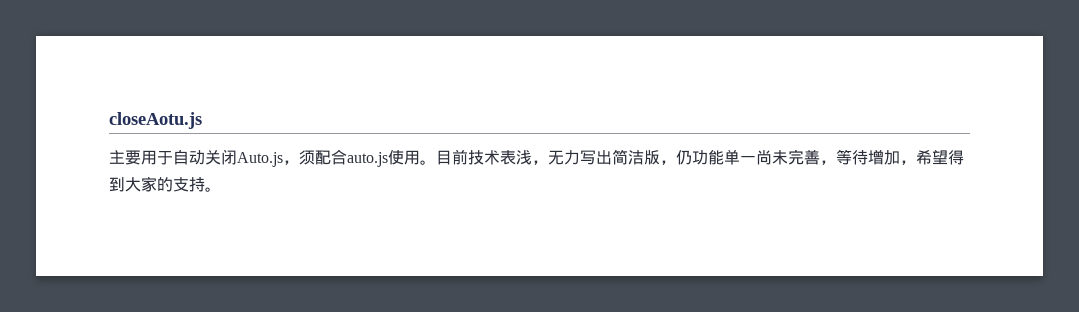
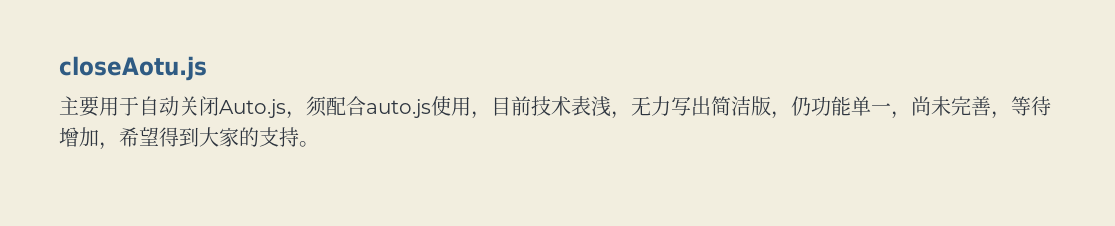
- 主要用于自动关闭Auto.js，须配合auto.js使用。目前技术表浅，无力写出简洁版，仍功能单一尚未完善，等待增加，希望得到大家的支持。
+ 主要用于自动关闭Auto.js，须配合auto.js使用，目前技术表浅，无力写出简洁版，仍功能单一，尚未完善，等待增加，希望得到大家的支持。

